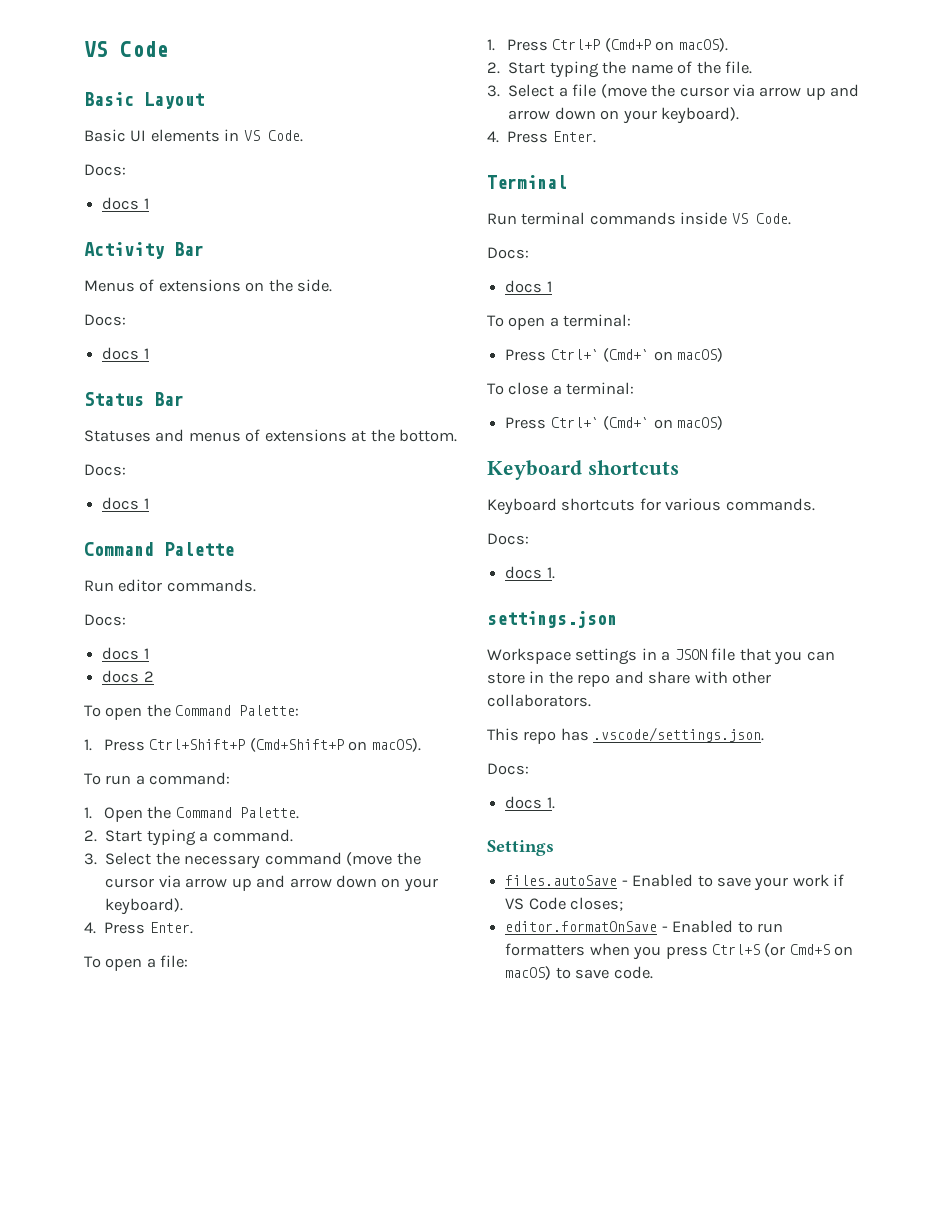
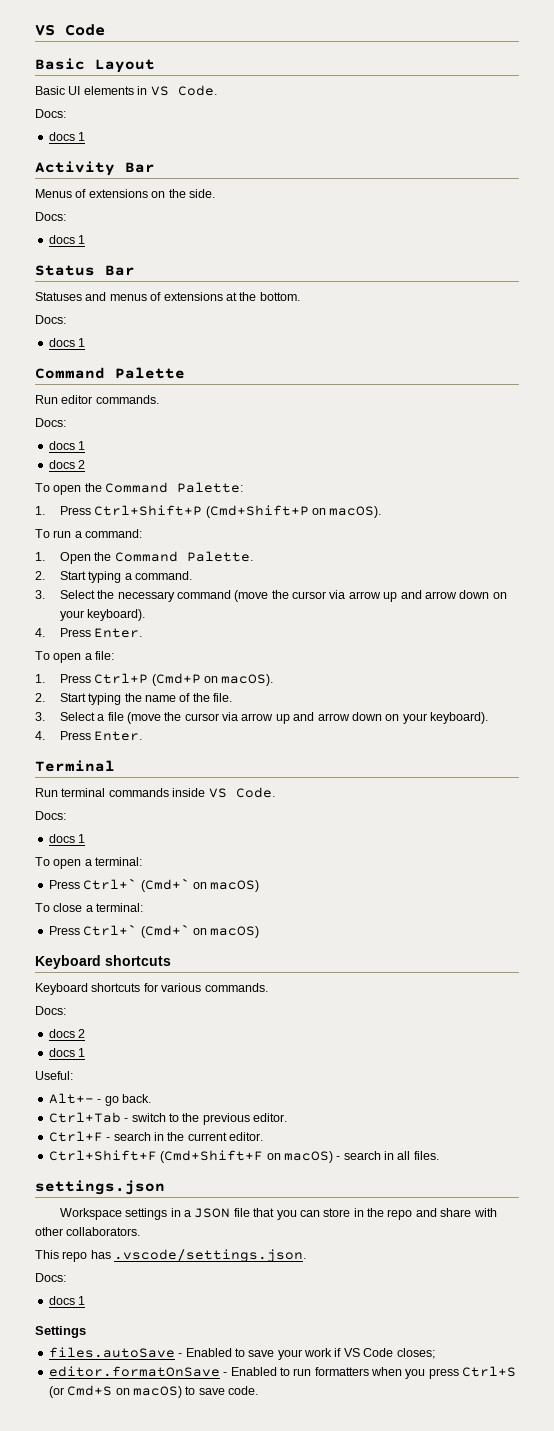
  Keyboard shortcuts for various commands.
  Docs:
- docs 1.
+ docs 2
+ docs 1
+ Useful:
+ Alt+- - go back.
+ Ctrl+Tab - switch to the previous editor.
+ Ctrl+F - search in the current editor.
+ Ctrl+Shift+F (Cmd+Shift+F on macOS) - search in all files.
  This repo has .vscode/settings.json.
  Docs:
- docs 1.
+ docs 1

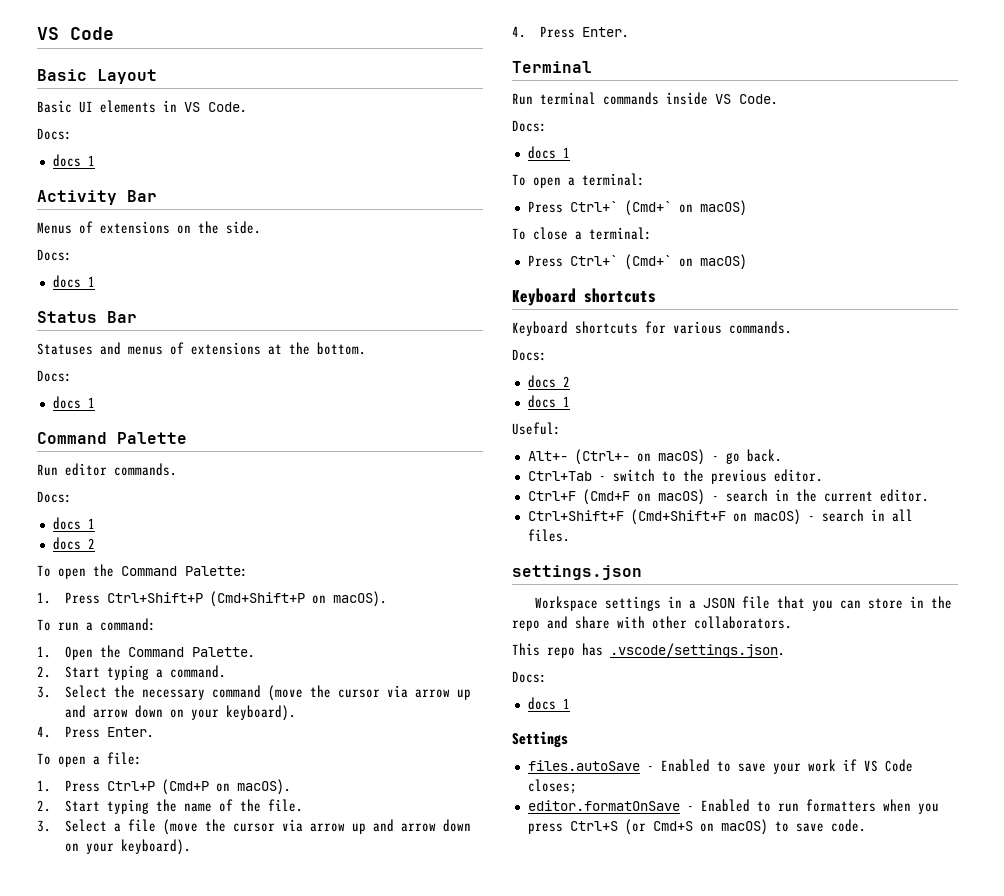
- Alt+- - go back.
+ Alt+- (Ctrl+- on macOS) - go back.
- Ctrl+F - search in the current editor.
+ Ctrl+F (Cmd+F on macOS) - search in the current editor.

